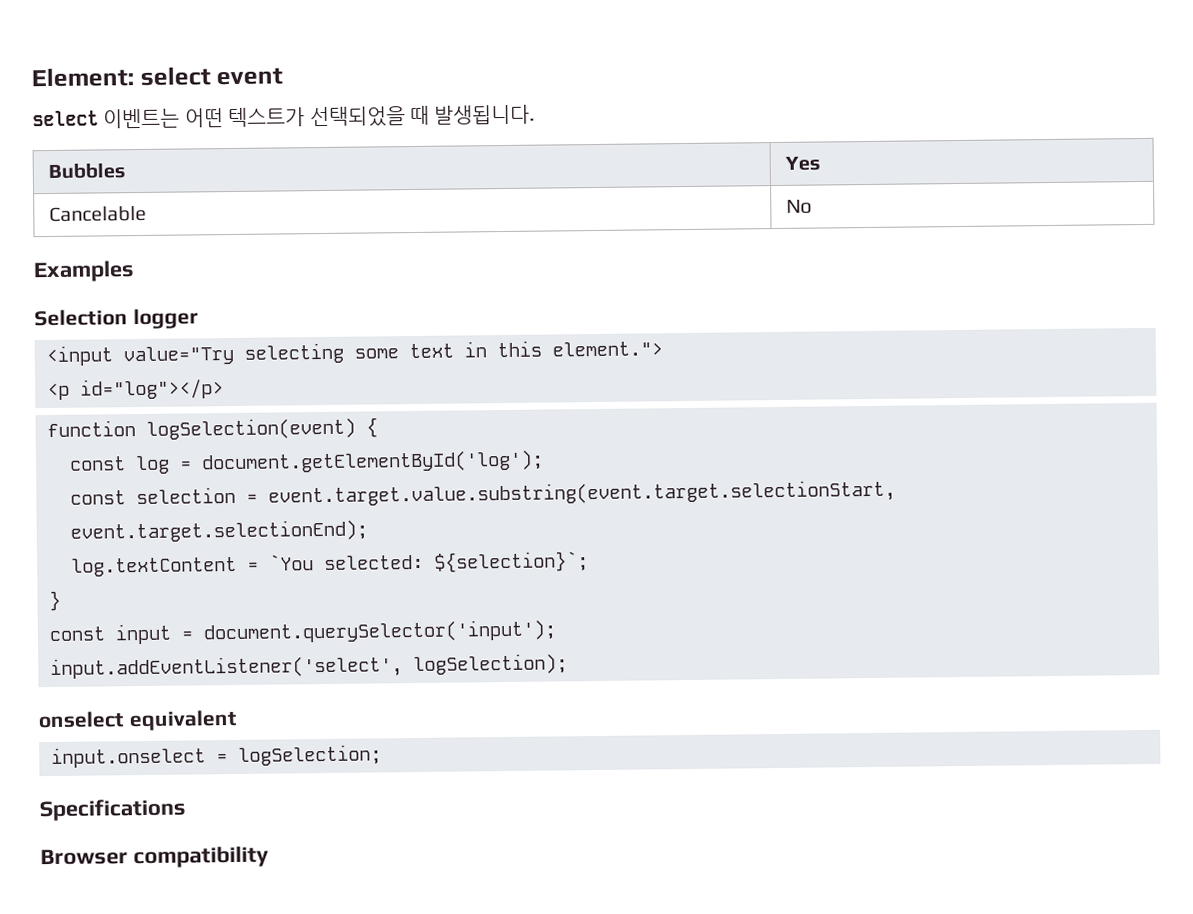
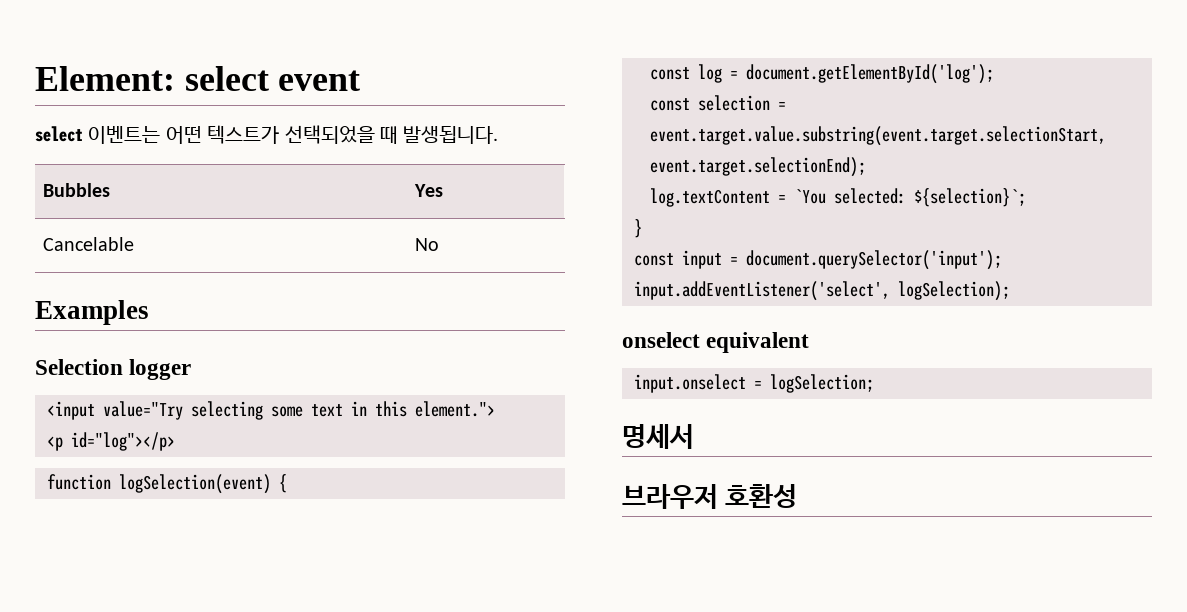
- Specifications
- Browser compatibility
+ 명세서
+ 브라우저 호환성

